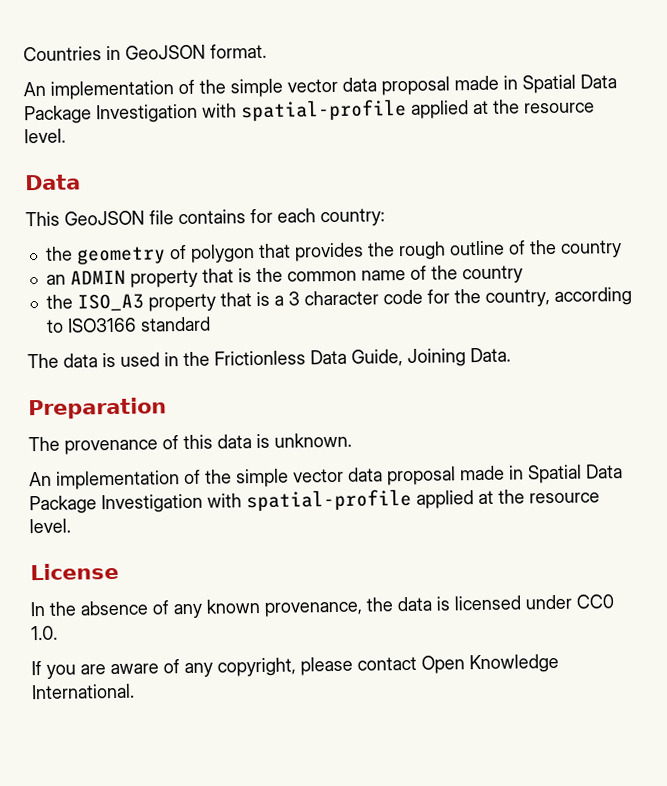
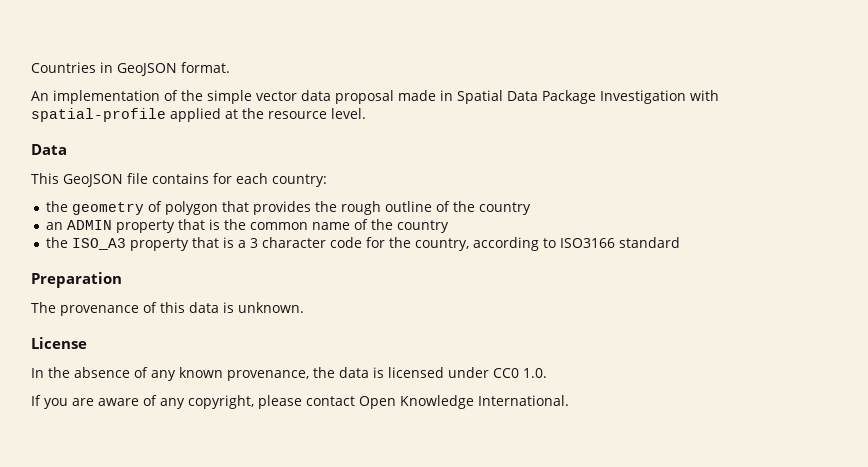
- The data is used in the Frictionless Data Guide, Joining Data.
  The provenance of this data is unknown.
- An implementation of the simple vector data proposal made in Spatial Data Package Investigation with spatial-profile applied at the resource level.

